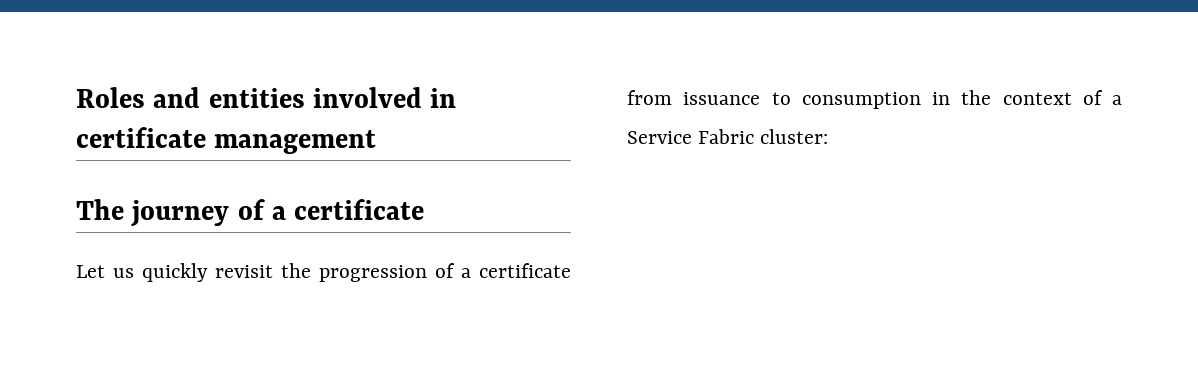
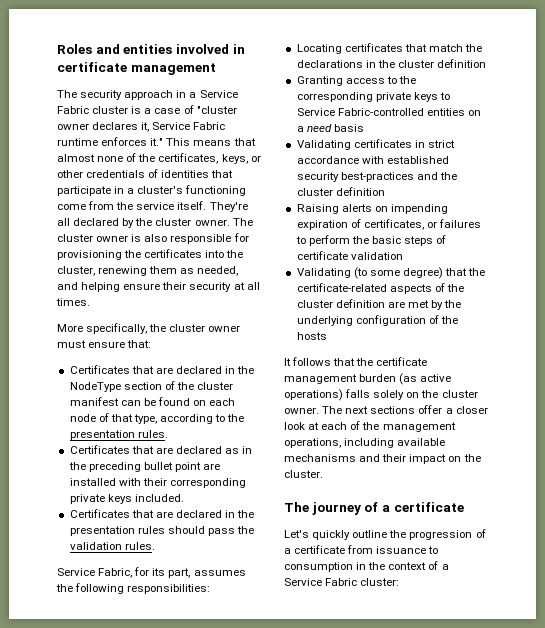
+ The security approach in a Service Fabric cluster is a case of "cluster owner declares it, Service Fabric runtime enforces it." This means that almost none of the certificates, keys, or other credentials of identities that participate in a cluster's functioning come from the service itself. They're all declared by the cluster owner. The cluster owner is also responsible for provisioning the certificates into the cluster, renewing them as needed, and helping ensure their security at all times.
+ More specifically, the cluster owner must ensure that:
+ Certificates that are declared in the NodeType section of the cluster manifest can be found on each node of that type, according to the presentation rules.
+ Certificates that are declared as in the preceding bullet point are installed with their corresponding private keys included.
+ Certificates that are declared in the presentation rules should pass the validation rules.
+ Service Fabric, for its part, assumes the following responsibilities:
+ Locating certificates that match the declarations in the cluster definition
+ Granting access to the corresponding private keys to Service Fabric-controlled entities on a need basis
+ Validating certificates in strict accordance with established security best-practices and the cluster definition
+ Raising alerts on impending expiration of certificates, or failures to perform the basic steps of certificate validation
+ Validating (to some degree) that the certificate-related aspects of the cluster definition are met by the underlying configuration of the hosts
+ It follows that the certificate management burden (as active operations) falls solely on the cluster owner. The next sections offer a closer look at each of the management operations, including available mechanisms and their impact on the cluster.
- Let us quickly revisit the progression of a certificate from issuance to consumption in the context of a Service Fabric cluster:
+ Let's quickly outline the progression of a certificate from issuance to consumption in the context of a Service Fabric cluster:

